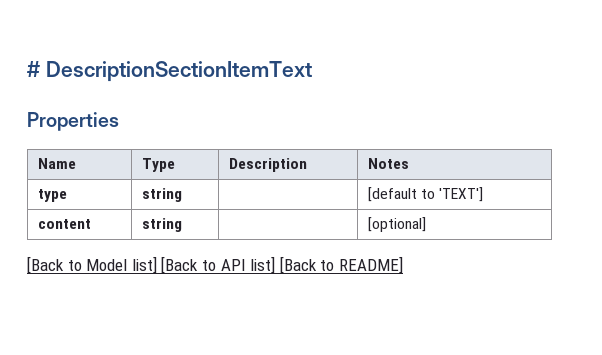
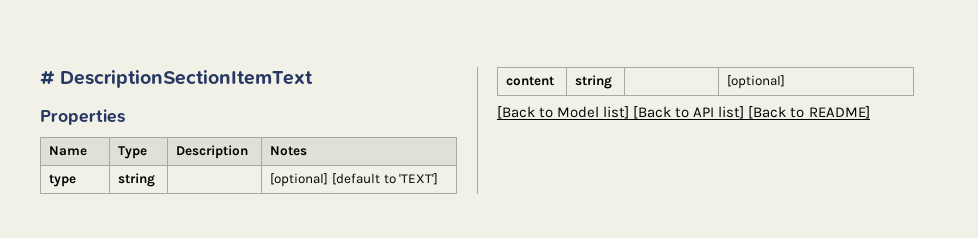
- type | string | | [default to 'TEXT']
+ type | string | | [optional] [default to 'TEXT']

